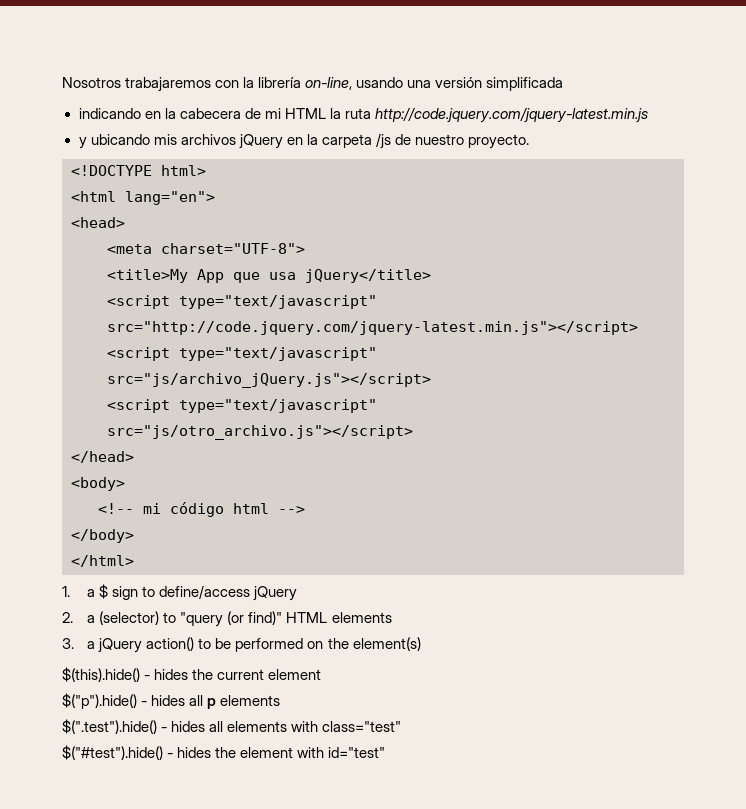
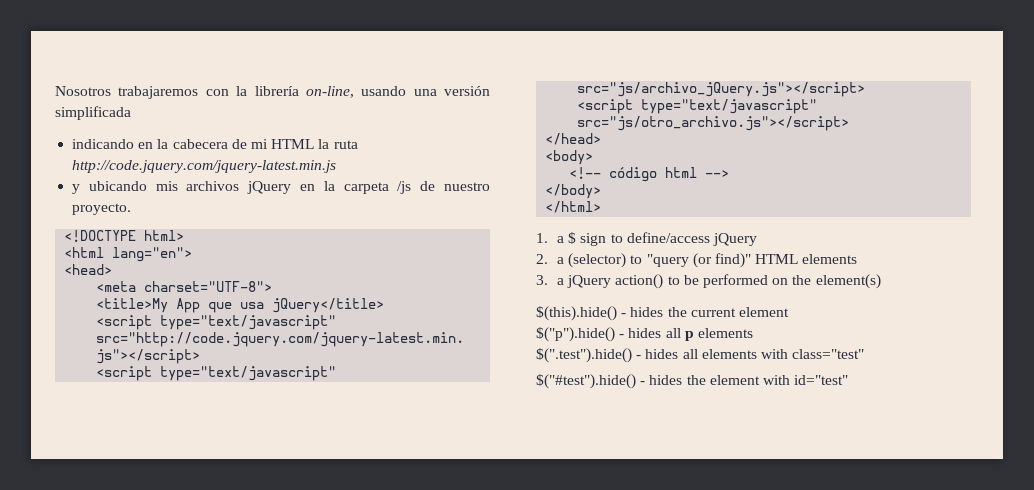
- <!-- mi código html -->
+ <!-- código html -->

